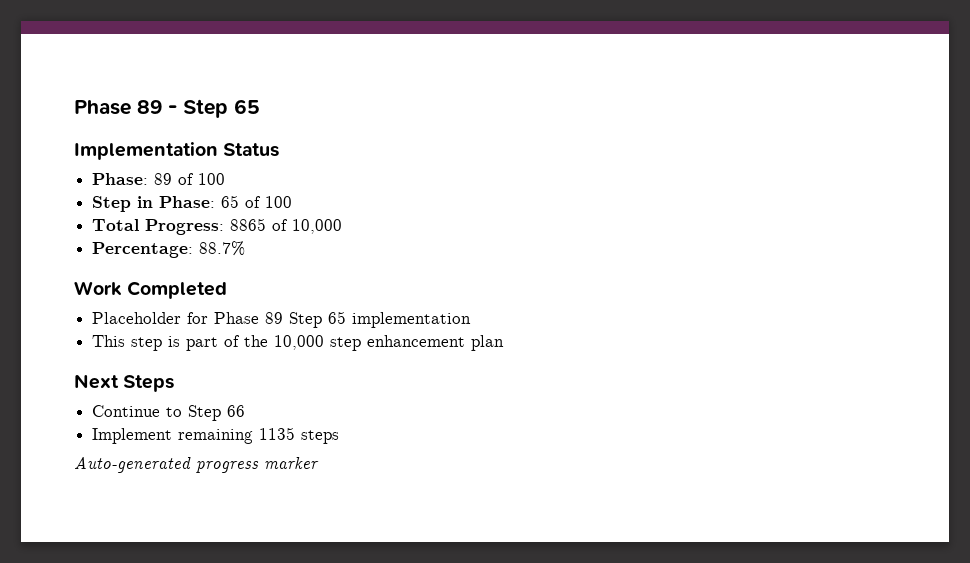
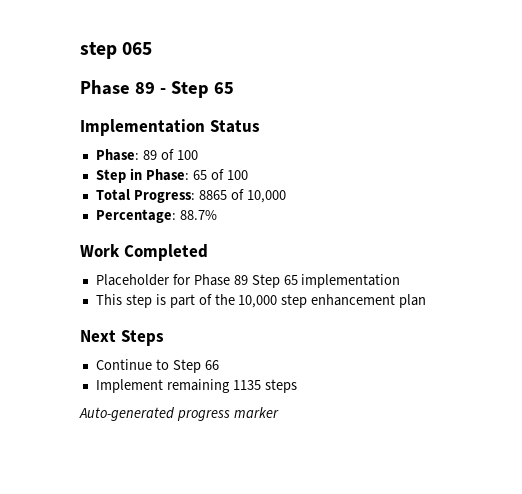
+ step 065

